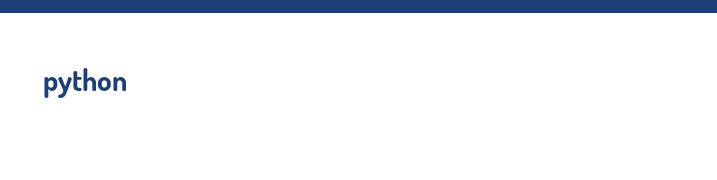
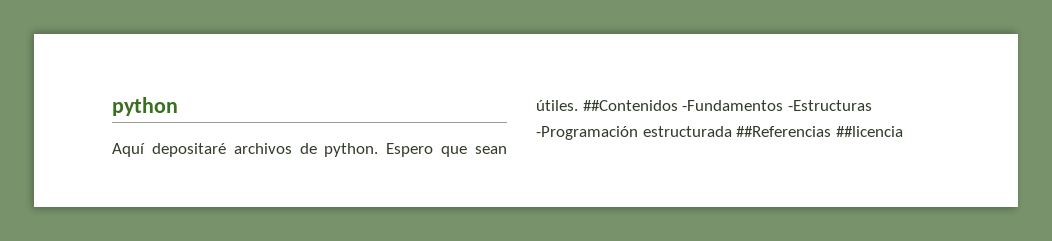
+ Aquí depositaré archivos de python. Espero que sean útiles. ##Contenidos -Fundamentos -Estructuras -Programación estructurada ##Referencias ##licencia

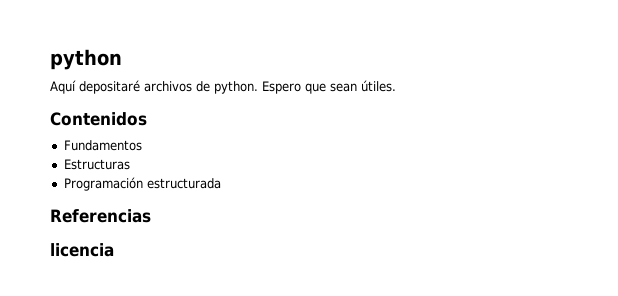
- Espero que sean útiles. ##Contenidos -Fundamentos -Estructuras -Programación estructurada ##Referencias ##licencia
+ Espero que sean útiles.
+ Contenidos
+ Fundamentos
+ Estructuras
+ Programación estructurada
+ Referencias
+ licencia

